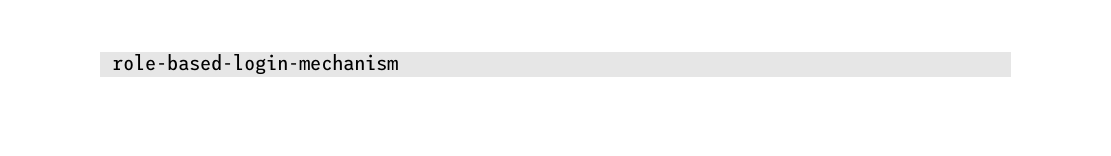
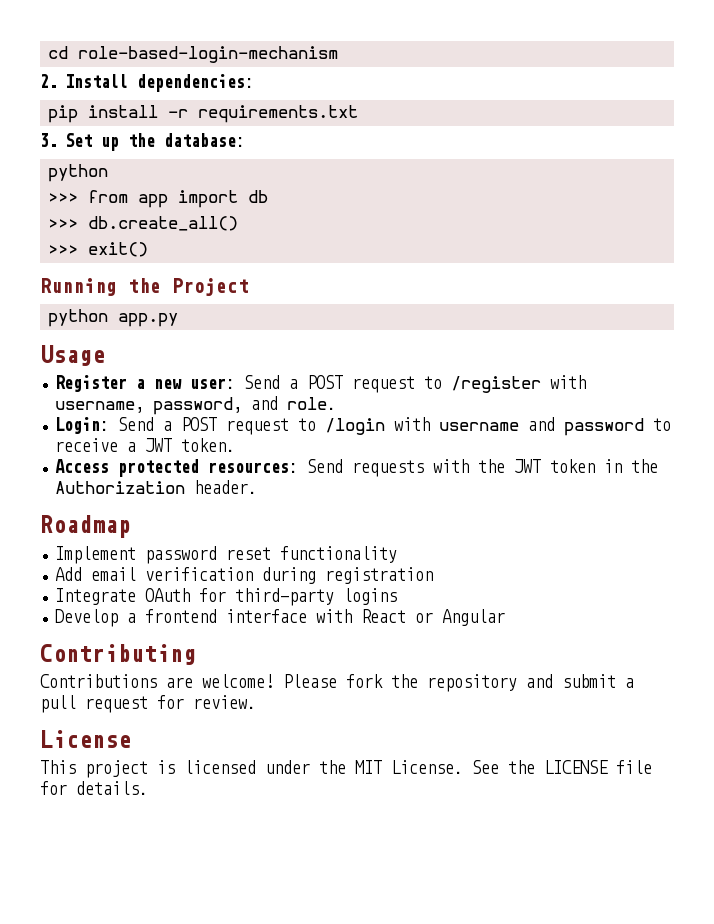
- role-based-login-mechanism
+ cd role-based-login-mechanism
+ 2. Install dependencies:
+ pip install -r requirements.txt
+ 3. Set up the database:
+ python
+ >>> from app import db
+ >>> db.create_all()
+ >>> exit()
+ Running the Project
+ python app.py
+ Usage
+ Register a new user: Send a POST request to /register with username, password, and role.
+ Login: Send a POST request to /login with username and password to receive a JWT token.
+ Access protected resources: Send requests with the JWT token in the Authorization header.
+ Roadmap
+ Implement password reset functionality
+ Add email verification during registration
+ Integrate OAuth for third-party logins
+ Develop a frontend interface with React or Angular
+ Contributing
+ Contributions are welcome! Please fork the repository and submit a pull request for review.
+ License
+ This project is licensed under the MIT License. See the LICENSE file for details.

